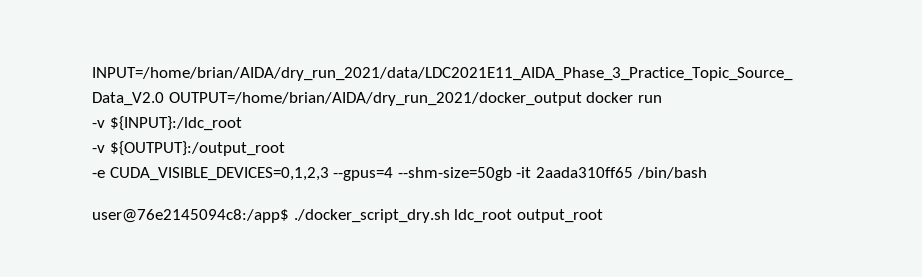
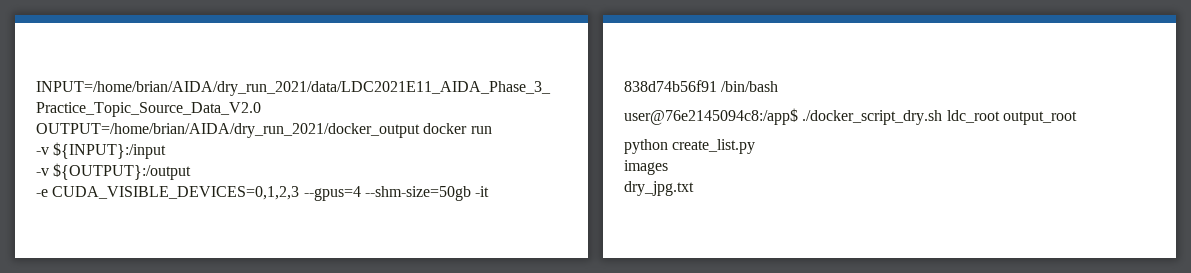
- -v ${INPUT}:/ldc_root
- -v ${OUTPUT}:/output_root
+ -v ${INPUT}:/input
+ -v ${OUTPUT}:/output
- -e CUDA_VISIBLE_DEVICES=0,1,2,3 --gpus=4 --shm-size=50gb -it 2aada310ff65 /bin/bash
+ -e CUDA_VISIBLE_DEVICES=0,1,2,3 --gpus=4 --shm-size=50gb -it 838d74b56f91 /bin/bash
+ python create_list.py
+ images
+ dry_jpg.txt

